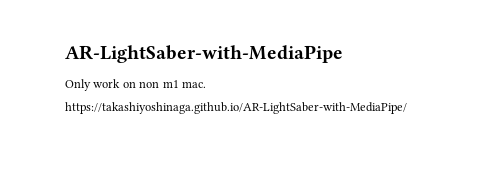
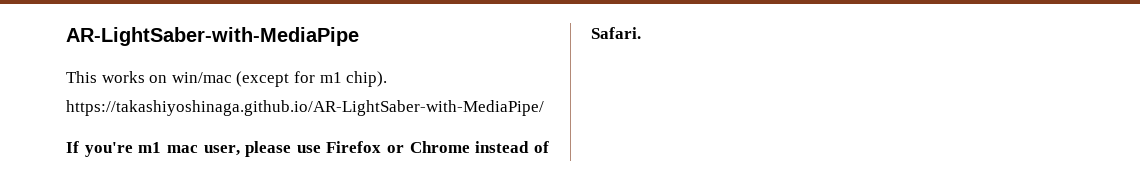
- Only work on non m1 mac.
+ This works on win/mac (except for m1 chip).
  https://takashiyoshinaga.github.io/AR-LightSaber-with-MediaPipe/
+ If you're m1 mac user, please use Firefox or Chrome instead of Safari.

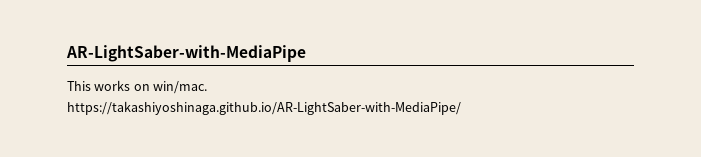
- This works on win/mac (except for m1 chip).
+ This works on win/mac.
  https://takashiyoshinaga.github.io/AR-LightSaber-with-MediaPipe/
- If you're m1 mac user, please use Firefox or Chrome instead of Safari.

